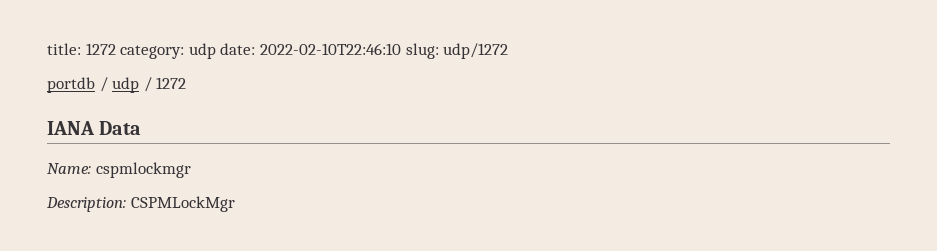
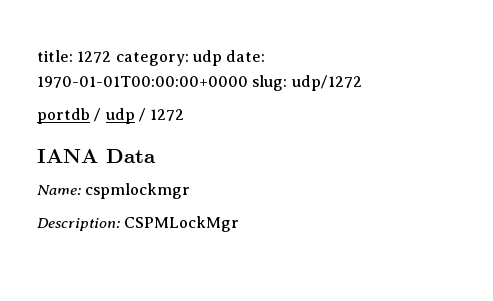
- title: 1272 category: udp date: 2022-02-10T22:46:10 slug: udp/1272
+ title: 1272 category: udp date: 1970-01-01T00:00:00+0000 slug: udp/1272

